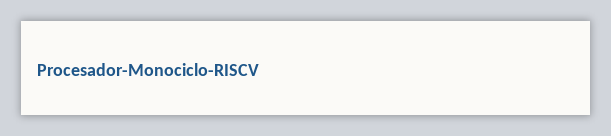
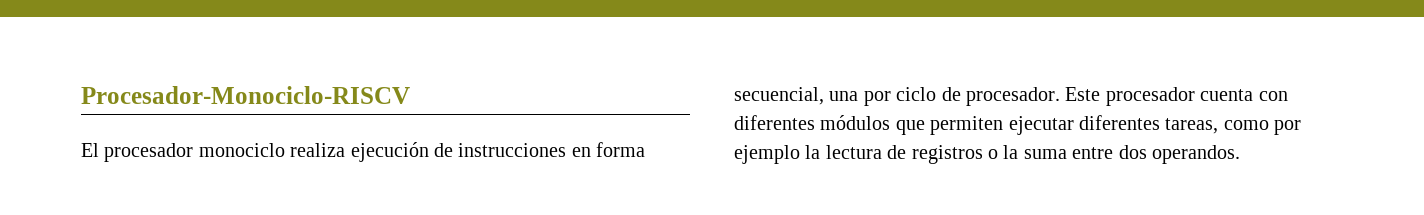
+ El procesador monociclo realiza ejecución de instrucciones en forma secuencial, una por ciclo de procesador. Este procesador cuenta con diferentes módulos que permiten ejecutar diferentes tareas, como por ejemplo la lectura de registros o la suma entre dos operandos.

